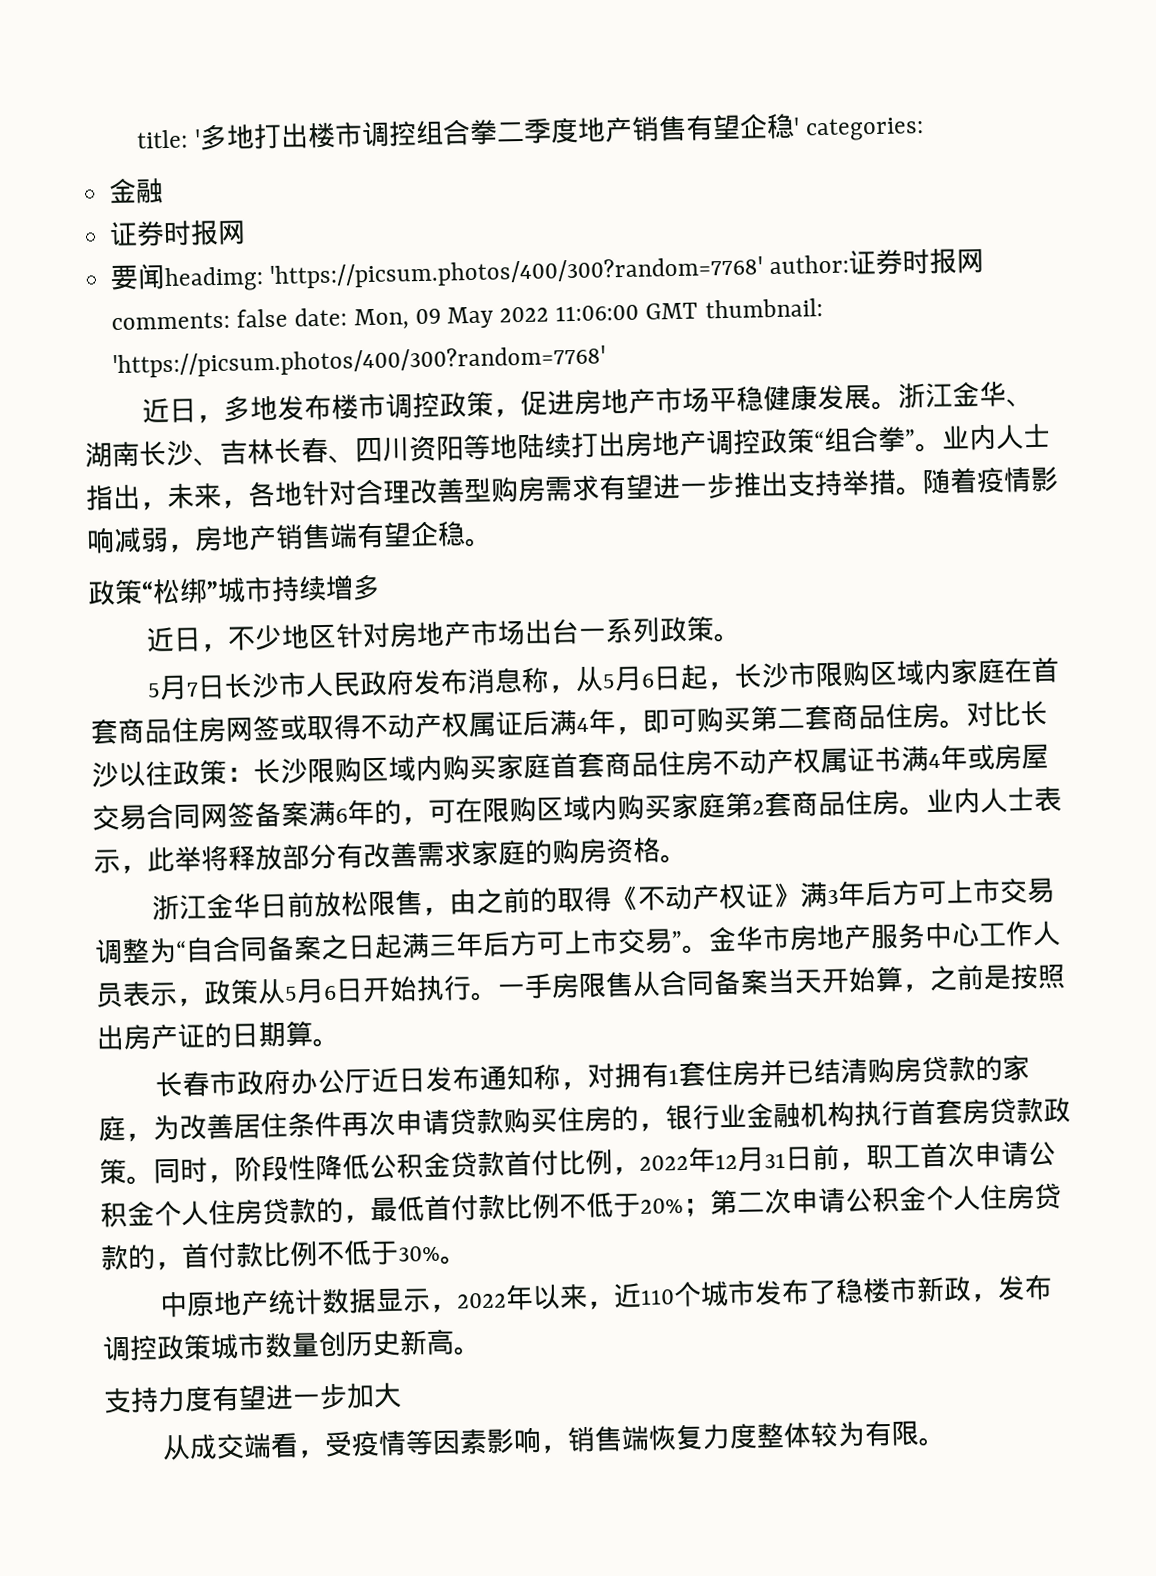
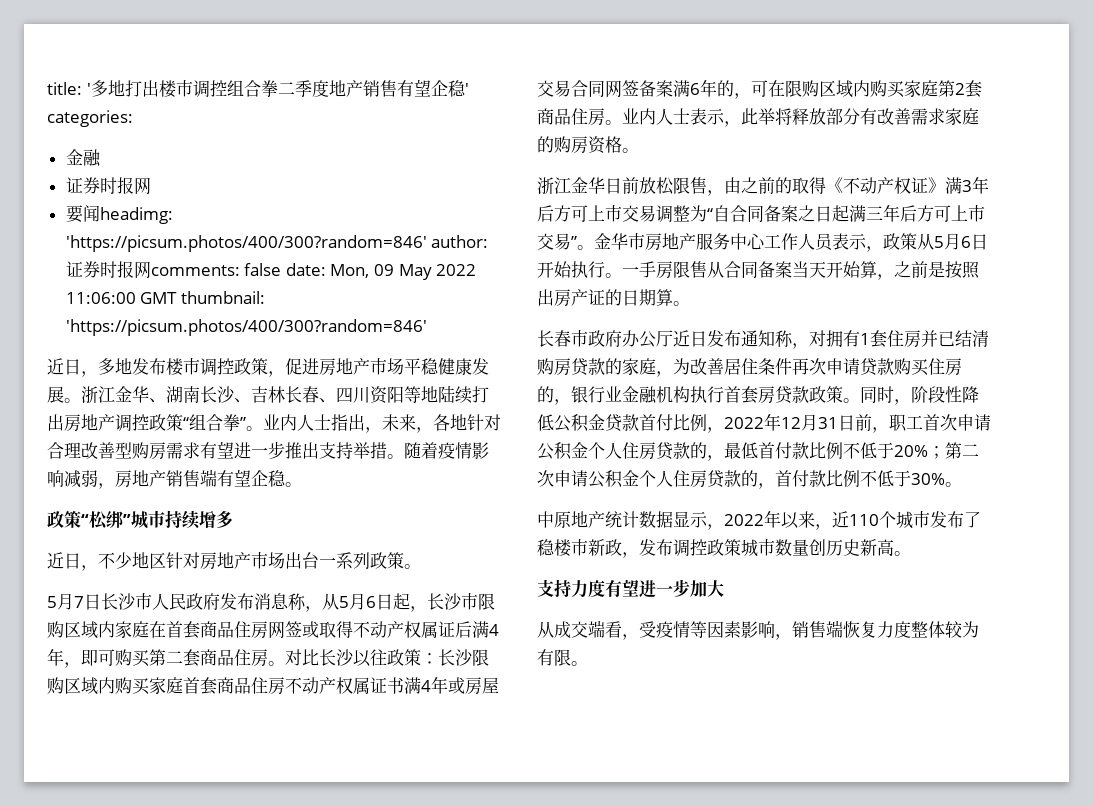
- 要闻headimg: 'https://picsum.photos/400/300?random=7768' author:证券时报网comments: false date: Mon, 09 May 2022 11:06:00 GMT thumbnail: 'https://picsum.photos/400/300?random=7768'
+ 要闻headimg: 'https://picsum.photos/400/300?random=846' author:证券时报网comments: false date: Mon, 09 May 2022 11:06:00 GMT thumbnail: 'https://picsum.photos/400/300?random=846'

